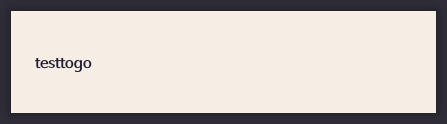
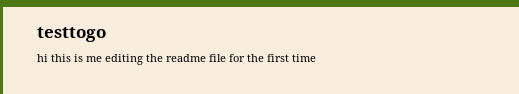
+ hi this is me editing the readme file for the first time

